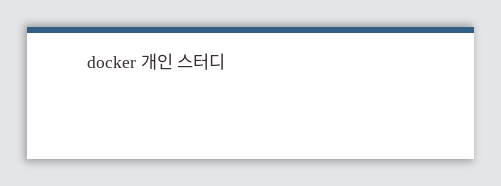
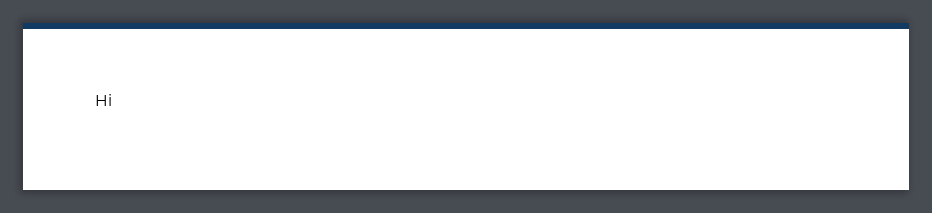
- docker 개인 스터디
+ Hi

